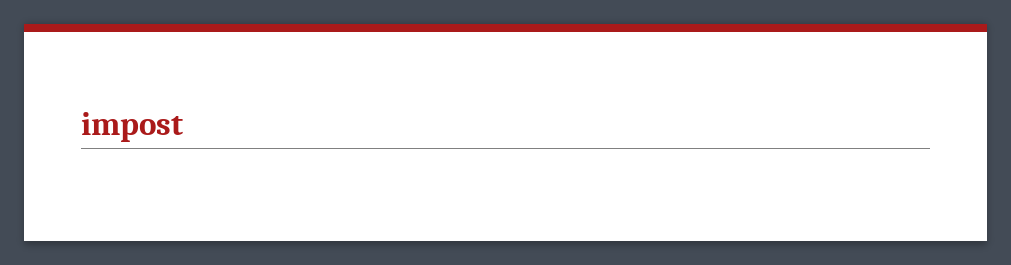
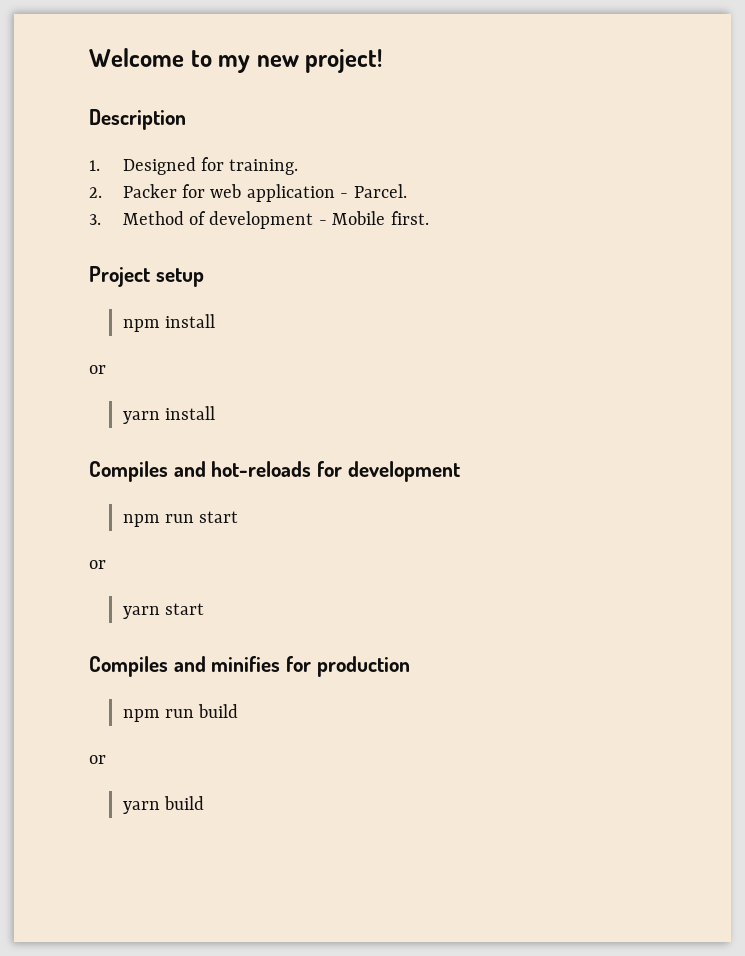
- impost
+ Welcome to my new project!
+ Description
+ 1. Designed for training.
+ 2. Packer for web application - Parcel.
+ 3. Method of development - Mobile first.
+ Project setup
+ npm install
+ or
+ yarn install
+ Compiles and hot-reloads for development
+ npm run start
+ or
+ yarn start
+ Compiles and minifies for production
+ npm run build
+ or
+ yarn build

